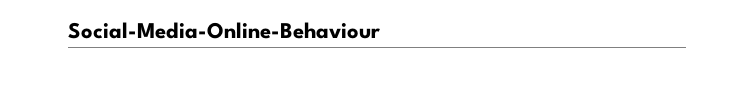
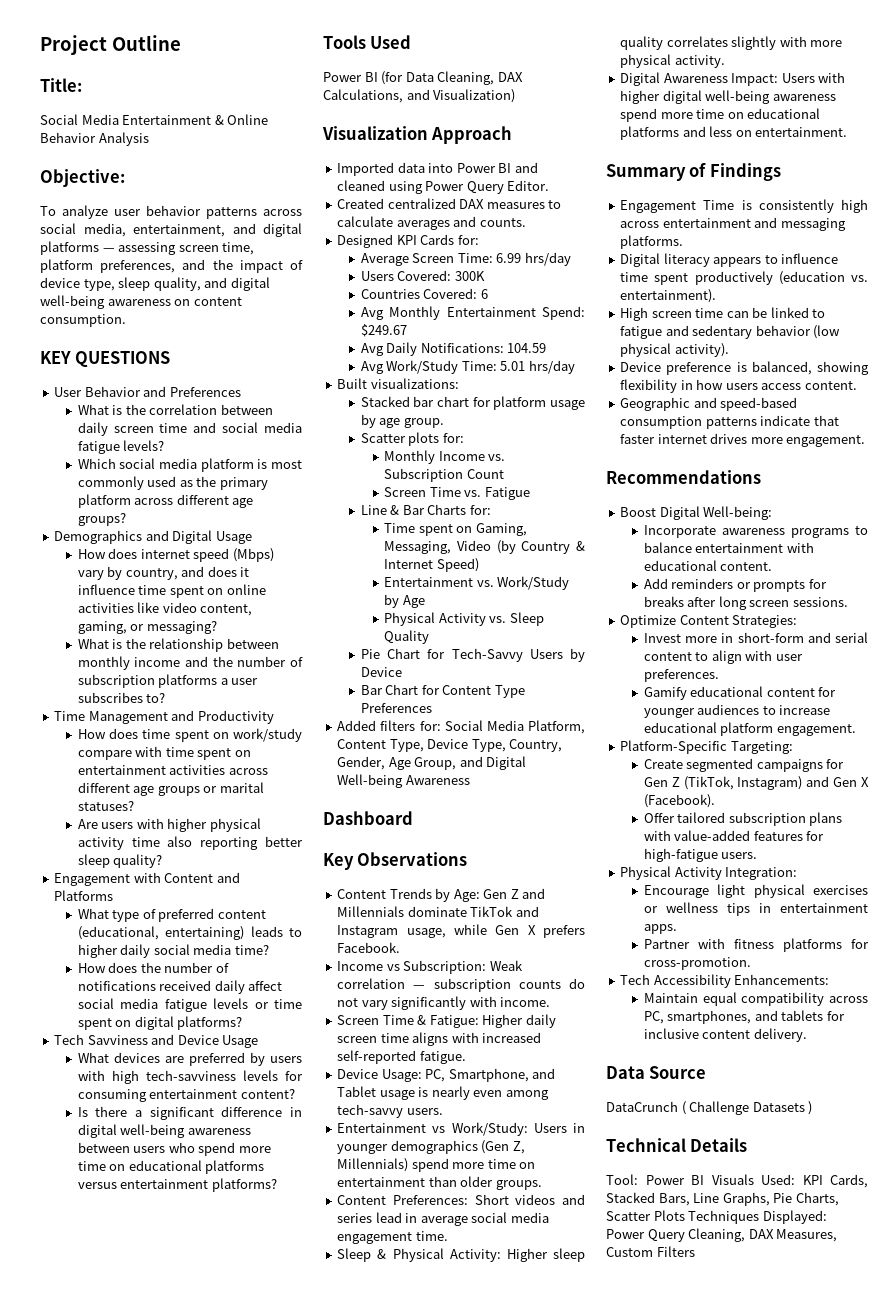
- Social-Media-Online-Behaviour
+ Project Outline
+ Title:
+ Social Media Entertainment & Online Behavior Analysis
+ Objective:
+ To analyze user behavior patterns across social media, entertainment, and digital platforms — assessing screen time, platform preferences, and the impact of device type, sleep quality, and digital well-being awareness on content consumption.
+ KEY QUESTIONS
+ User Behavior and Preferences
+ What is the correlation between daily screen time and social media fatigue levels?
+ Which social media platform is most commonly used as the primary platform across different age groups?
+ Demographics and Digital Usage
+ How does internet speed (Mbps) vary by country, and does it influence time spent on online activities like video content, gaming, or messaging?
+ What is the relationship between monthly income and the number of subscription platforms a user subscribes to?
+ Time Management and Productivity
+ How does time spent on work/study compare with time spent on entertainment activities across different age groups or marital statuses?
+ Are users with higher physical activity time also reporting better sleep quality?
+ Engagement with Content and Platforms
+ What type of preferred content (educational, entertaining) leads to higher daily social media time?
+ How does the number of notifications received daily affect social media fatigue levels or time spent on digital platforms?
+ Tech Savviness and Device Usage
+ What devices are preferred by users with high tech-savviness levels for consuming entertainment content?
+ Is there a significant difference in digital well-being awareness between users who spend more time on educational platforms versus entertainment platforms?
+ Tools Used
+ Power BI (for Data Cleaning, DAX Calculations, and Visualization)
+ Visualization Approach
+ Imported data into Power BI and cleaned using Power Query Editor.
+ Created centralized DAX measures to calculate averages and counts.
+ Designed KPI Cards for:
+ Average Screen Time: 6.99 hrs/day
+ Users Covered: 300K
+ Countries Covered: 6
+ Avg Monthly Entertainment Spend: $249.67
+ Avg Daily Notifications: 104.59
+ Avg Work/Study Time: 5.01 hrs/day
+ Built visualizations:
+ Stacked bar chart for platform usage by age group.
+ Scatter plots for:
+ Monthly Income vs. Subscription Count
+ Screen Time vs. Fatigue
+ Line & Bar Charts for:
+ Time spent on Gaming, Messaging, Video (by Country & Internet Speed)
+ Entertainment vs. Work/Study by Age
+ Physical Activity vs. Sleep Quality
+ Pie Chart for Tech-Savvy Users by Device
+ Bar Chart for Content Type Preferences
+ Added filters for: Social Media Platform, Content Type, Device Type, Country, Gender, Age Group, and Digital Well-being Awareness
+ Dashboard
+ Key Observations
+ Content Trends by Age: Gen Z and Millennials dominate TikTok and Instagram usage, while Gen X prefers Facebook.
+ Income vs Subscription: Weak correlation — subscription counts do not vary significantly with income.
+ Screen Time & Fatigue: Higher daily screen time aligns with increased self-reported fatigue.
+ Device Usage: PC, Smartphone, and Tablet usage is nearly even among tech-savvy users.
+ Entertainment vs Work/Study: Users in younger demographics (Gen Z, Millennials) spend more time on entertainment than older groups.
+ Content Preferences: Short videos and series lead in average social media engagement time.
+ Sleep & Physical Activity: Higher sleep quality correlates slightly with more physical activity.
+ Digital Awareness Impact: Users with higher digital well-being awareness spend more time on educational platforms and less on entertainment.
+ Summary of Findings
+ Engagement Time is consistently high across entertainment and messaging platforms.
+ Digital literacy appears to influence time spent productively (education vs. entertainment).
+ High screen time can be linked to fatigue and sedentary behavior (low physical activity).
+ Device preference is balanced, showing flexibility in how users access content.
+ Geographic and speed-based consumption patterns indicate that faster internet drives more engagement.
+ Recommendations
+ Boost Digital Well-being:
+ Incorporate awareness programs to balance entertainment with educational content.
+ Add reminders or prompts for breaks after long screen sessions.
+ Optimize Content Strategies:
+ Invest more in short-form and serial content to align with user preferences.
+ Gamify educational content for younger audiences to increase educational platform engagement.
+ Platform-Specific Targeting:
+ Create segmented campaigns for Gen Z (TikTok, Instagram) and Gen X (Facebook).
+ Offer tailored subscription plans with value-added features for high-fatigue users.
+ Physical Activity Integration:
+ Encourage light physical exercises or wellness tips in entertainment apps.
+ Partner with fitness platforms for cross-promotion.
+ Tech Accessibility Enhancements:
+ Maintain equal compatibility across PC, smartphones, and tablets for inclusive content delivery.
+ Data Source
+ DataCrunch ( Challenge Datasets )
+ Technical Details
+ Tool: Power BI Visuals Used: KPI Cards, Stacked Bars, Line Graphs, Pie Charts, Scatter Plots Techniques Displayed: Power Query Cleaning, DAX Measures, Custom Filters

